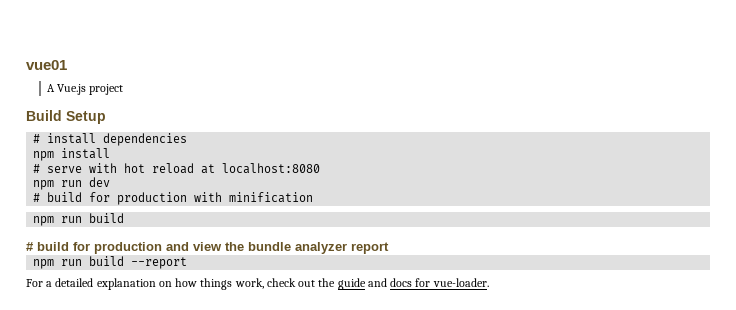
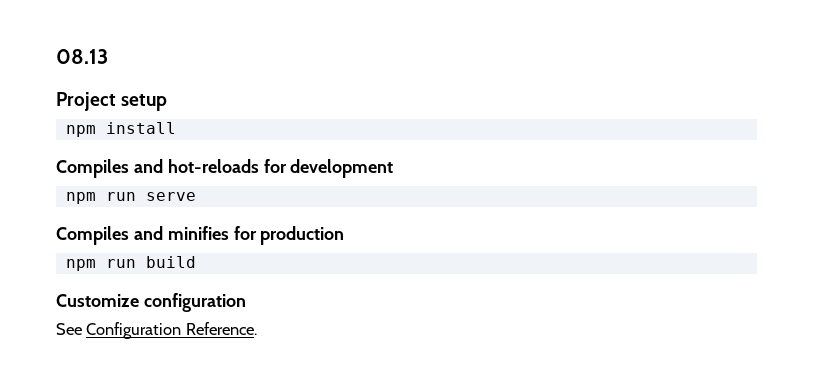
- vue01
- A Vue.js project
- Build Setup
- # install dependencies
+ 08.13
+ Project setup
  npm install
- # serve with hot reload at localhost:8080
- npm run dev
- # build for production with minification
+ Compiles and hot-reloads for development
+ npm run serve
+ Compiles and minifies for production
- # build for production and view the bundle analyzer report
- npm run build --report
- For a detailed explanation on how things work, check out the guide and docs for vue-loader.
+ Customize configuration
+ See Configuration Reference.

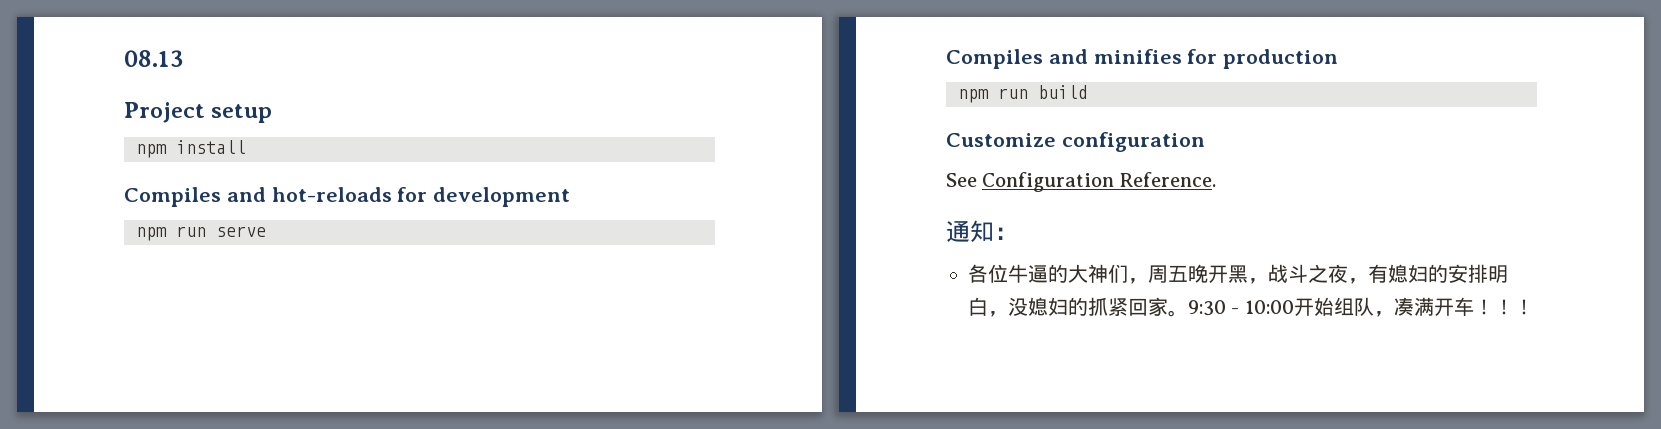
+ 通知：
+ 各位牛逼的大神们，周五晚开黑，战斗之夜，有媳妇的安排明白，没媳妇的抓紧回家。9:30 - 10:00开始组队，凑满开车！！！

